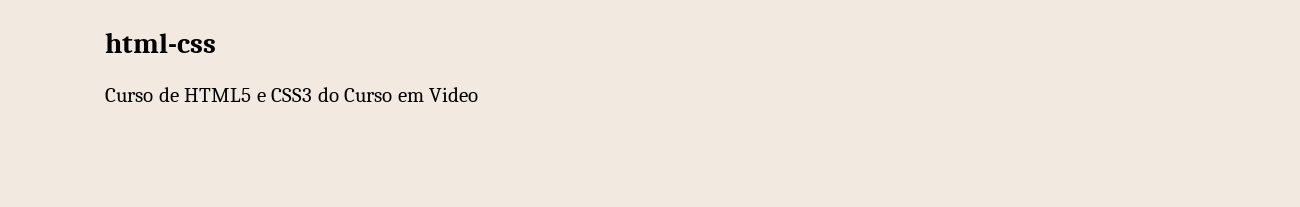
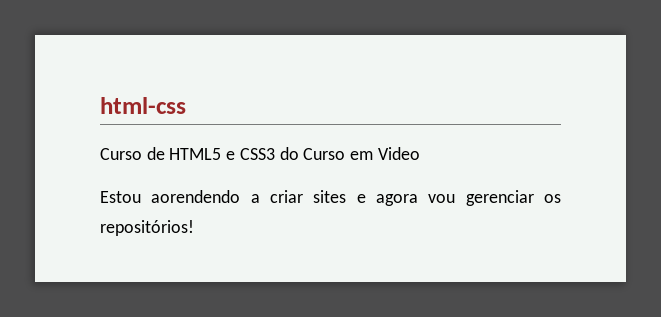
+ Estou aorendendo a criar sites e agora vou gerenciar os repositórios!

